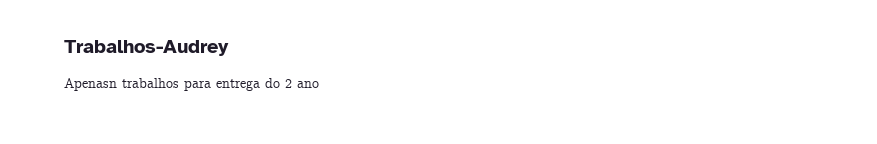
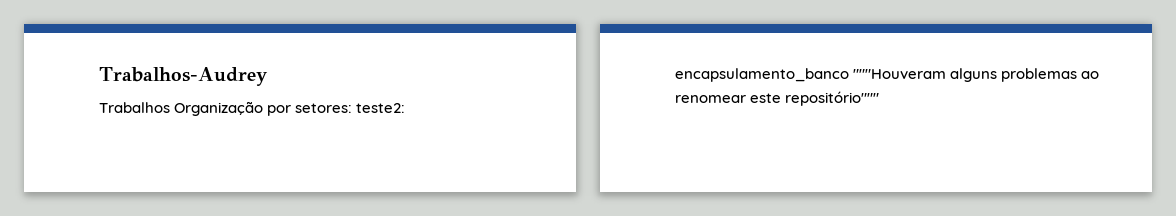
- Apenasn trabalhos para entrega do 2 ano
+ Trabalhos Organização por setores: teste2: encapsulamento_banco """Houveram alguns problemas ao renomear este repositório"""

